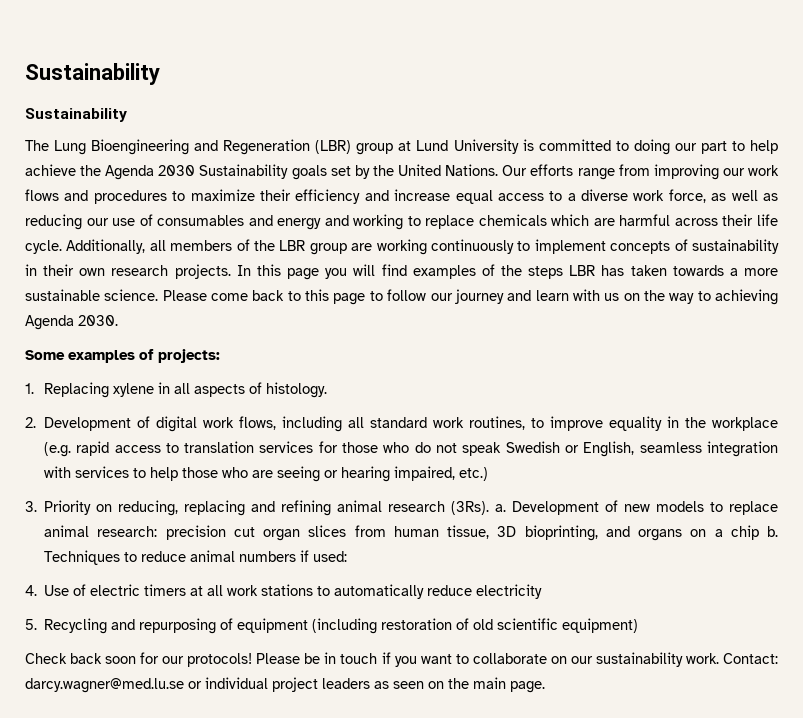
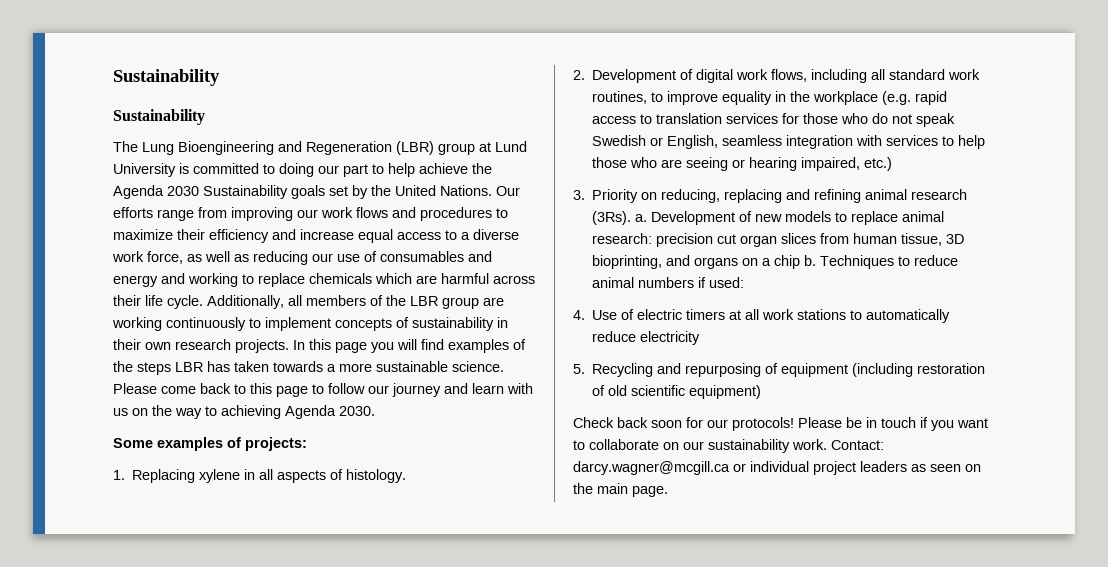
- Contact: darcy.wagner@med.lu.se or individual project leaders as seen on the main page.
+ Contact: darcy.wagner@mcgill.ca or individual project leaders as seen on the main page.

